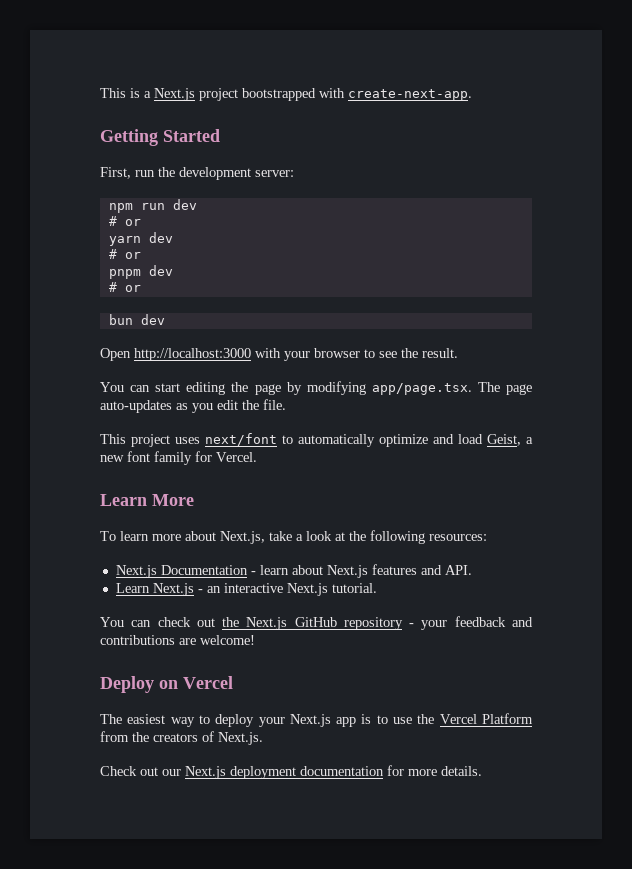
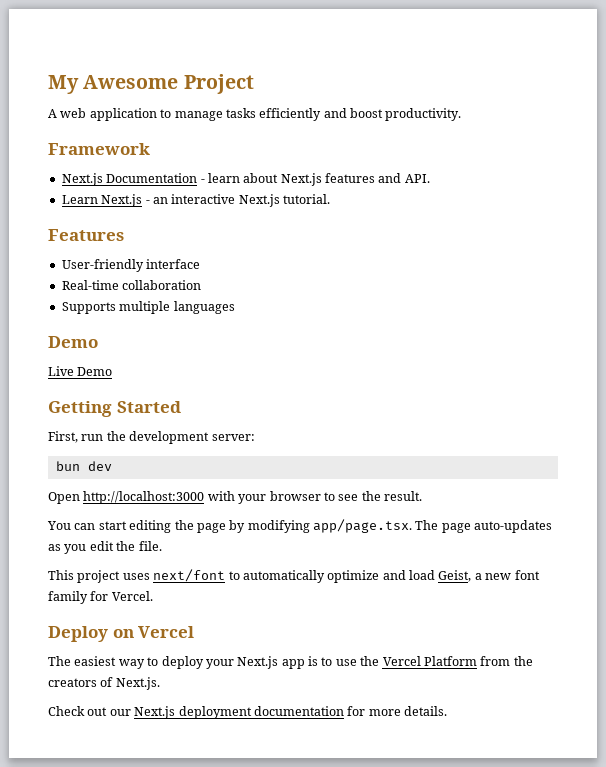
- This is a Next.js project bootstrapped with create-next-app.
+ My Awesome Project
+ A web application to manage tasks efficiently and boost productivity.
+ Framework
+ Next.js Documentation - learn about Next.js features and API.
+ Learn Next.js - an interactive Next.js tutorial.
+ Features
+ User-friendly interface
+ Real-time collaboration
+ Supports multiple languages
+ Demo
+ Live Demo
- npm run dev
- # or
- yarn dev
- # or
- pnpm dev
- # or
- Learn More
- To learn more about Next.js, take a look at the following resources:
- Next.js Documentation - learn about Next.js features and API.
- Learn Next.js - an interactive Next.js tutorial.
- You can check out the Next.js GitHub repository - your feedback and contributions are welcome!

